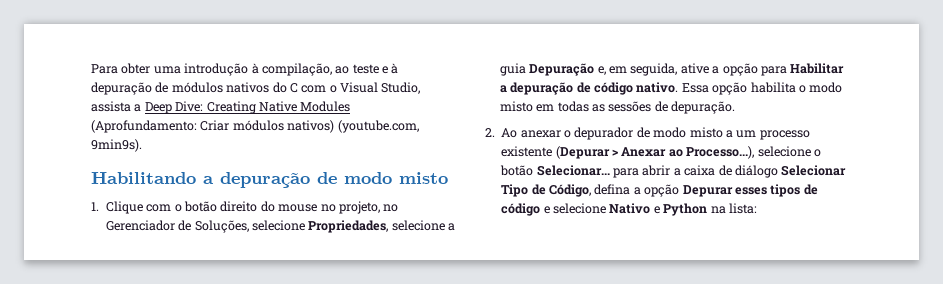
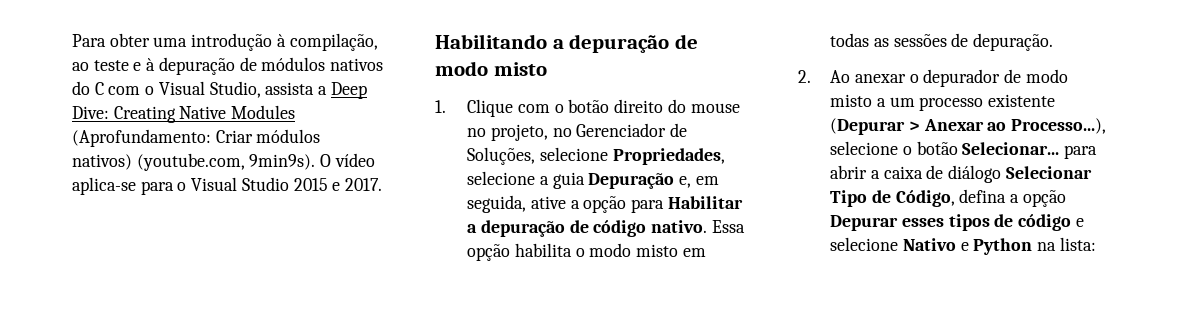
+ O vídeo aplica-se para o Visual Studio 2015 e 2017.

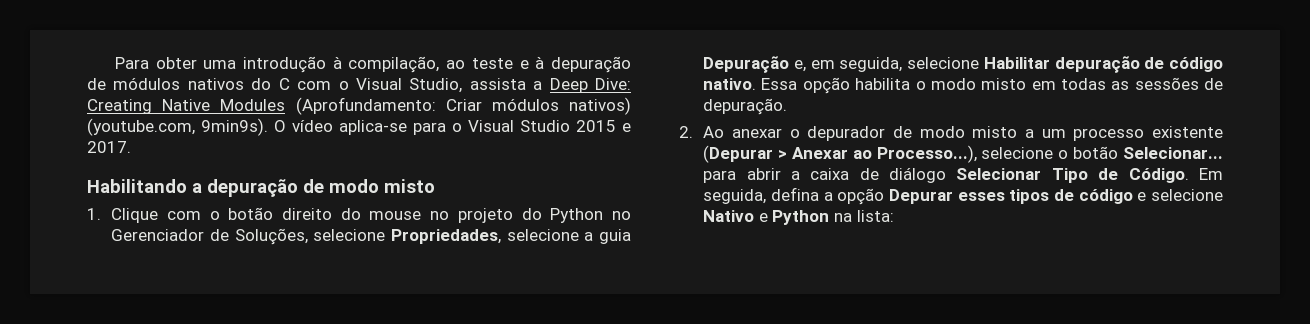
- 1. Clique com o botão direito do mouse no projeto, no Gerenciador de Soluções, selecione Propriedades, selecione a guia Depuração e, em seguida, ative a opção para Habilitar a depuração de código nativo.
+ 1. Clique com o botão direito do mouse no projeto do Python no Gerenciador de Soluções, selecione Propriedades, selecione a guia Depuração e, em seguida, selecione Habilitar depuração de código nativo.
- 2. Ao anexar o depurador de modo misto a um processo existente (Depurar > Anexar ao Processo...), selecione o botão Selecionar... para abrir a caixa de diálogo Selecionar Tipo de Código, defina a opção Depurar esses tipos de código e selecione Nativo e Python na lista:
+ 2. Ao anexar o depurador de modo misto a um processo existente (Depurar > Anexar ao Processo...), selecione o botão Selecionar... para abrir a caixa de diálogo Selecionar Tipo de Código. Em seguida, defina a opção Depurar esses tipos de código e selecione Nativo e Python na lista:

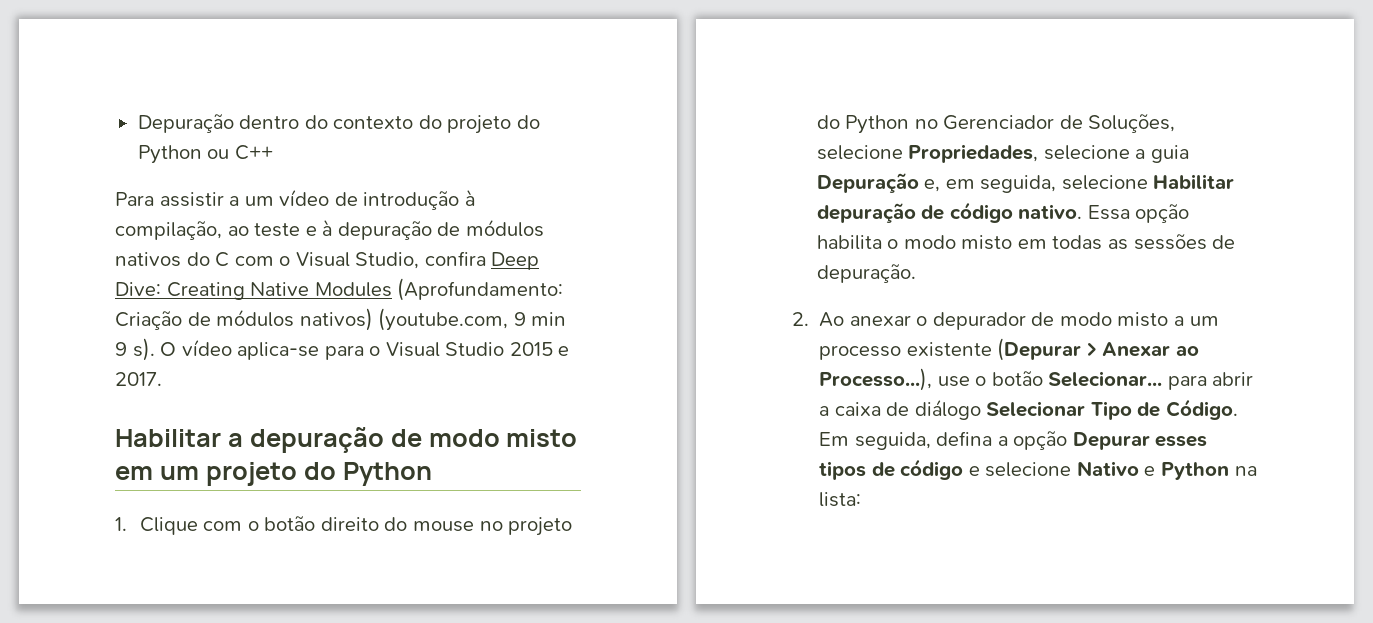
- Para obter uma introdução à compilação, ao teste e à depuração de módulos nativos do C com o Visual Studio, assista a Deep Dive: Creating Native Modules (Aprofundamento: Criar módulos nativos) (youtube.com, 9min9s).
+ Depuração dentro do contexto do projeto do Python ou C++
+ Para assistir a um vídeo de introdução à compilação, ao teste e à depuração de módulos nativos do C com o Visual Studio, confira Deep Dive: Creating Native Modules (Aprofundamento: Criação de módulos nativos) (youtube.com, 9 min 9 s).
- Habilitando a depuração de modo misto
+ Habilitar a depuração de modo misto em um projeto do Python
- 2. Ao anexar o depurador de modo misto a um processo existente (Depurar > Anexar ao Processo...), selecione o botão Selecionar... para abrir a caixa de diálogo Selecionar Tipo de Código.
+ 2. Ao anexar o depurador de modo misto a um processo existente (Depurar > Anexar ao Processo...), use o botão Selecionar... para abrir a caixa de diálogo Selecionar Tipo de Código.

